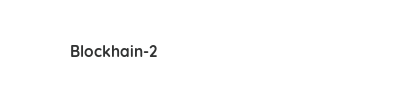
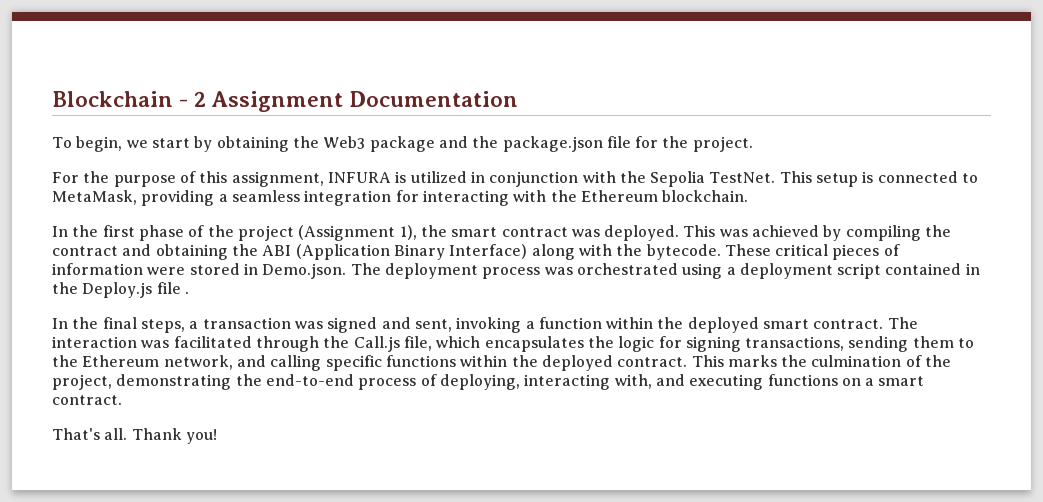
- Blockhain-2
+ Blockchain - 2 Assignment Documentation
+ To begin, we start by obtaining the Web3 package and the package.json file for the project.
+ For the purpose of this assignment, INFURA is utilized in conjunction with the Sepolia TestNet. This setup is connected to MetaMask, providing a seamless integration for interacting with the Ethereum blockchain.
+ In the first phase of the project (Assignment 1), the smart contract was deployed. This was achieved by compiling the contract and obtaining the ABI (Application Binary Interface) along with the bytecode. These critical pieces of information were stored in Demo.json. The deployment process was orchestrated using a deployment script contained in the Deploy.js file .
+ In the final steps, a transaction was signed and sent, invoking a function within the deployed smart contract. The interaction was facilitated through the Call.js file, which encapsulates the logic for signing transactions, sending them to the Ethereum network, and calling specific functions within the deployed contract. This marks the culmination of the project, demonstrating the end-to-end process of deploying, interacting with, and executing functions on a smart contract.
+ That's all. Thank you!

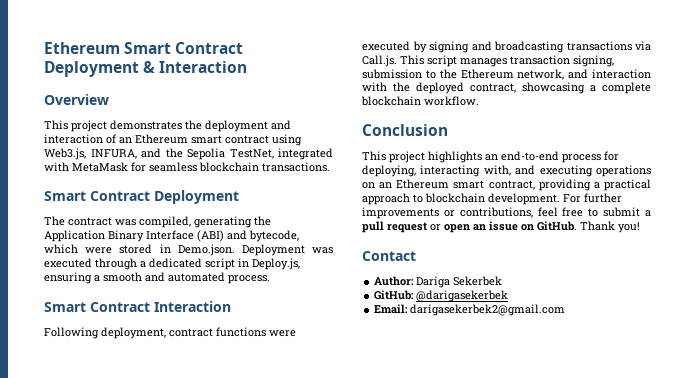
- Blockchain - 2 Assignment Documentation
- To begin, we start by obtaining the Web3 package and the package.json file for the project.
- For the purpose of this assignment, INFURA is utilized in conjunction with the Sepolia TestNet. This setup is connected to MetaMask, providing a seamless integration for interacting with the Ethereum blockchain.
- In the first phase of the project (Assignment 1), the smart contract was deployed. This was achieved by compiling the contract and obtaining the ABI (Application Binary Interface) along with the bytecode. These critical pieces of information were stored in Demo.json. The deployment process was orchestrated using a deployment script contained in the Deploy.js file .
- In the final steps, a transaction was signed and sent, invoking a function within the deployed smart contract. The interaction was facilitated through the Call.js file, which encapsulates the logic for signing transactions, sending them to the Ethereum network, and calling specific functions within the deployed contract. This marks the culmination of the project, demonstrating the end-to-end process of deploying, interacting with, and executing functions on a smart contract.
- That's all. Thank you!
+ Ethereum Smart Contract Deployment & Interaction
+ Overview
+ This project demonstrates the deployment and interaction of an Ethereum smart contract using Web3.js, INFURA, and the Sepolia TestNet, integrated with MetaMask for seamless blockchain transactions.
+ Smart Contract Deployment
+ The contract was compiled, generating the Application Binary Interface (ABI) and bytecode, which were stored in Demo.json. Deployment was executed through a dedicated script in Deploy.js, ensuring a smooth and automated process.
+ Smart Contract Interaction
+ Following deployment, contract functions were executed by signing and broadcasting transactions via Call.js. This script manages transaction signing, submission to the Ethereum network, and interaction with the deployed contract, showcasing a complete blockchain workflow.
+ Conclusion
+ This project highlights an end-to-end process for deploying, interacting with, and executing operations on an Ethereum smart contract, providing a practical approach to blockchain development. For further improvements or contributions, feel free to submit a pull request or open an issue on GitHub. Thank you!
+ Contact
+ Author: Dariga Sekerbek
+ GitHub: @darigasekerbek
+ Email: darigasekerbek2@gmail.com

